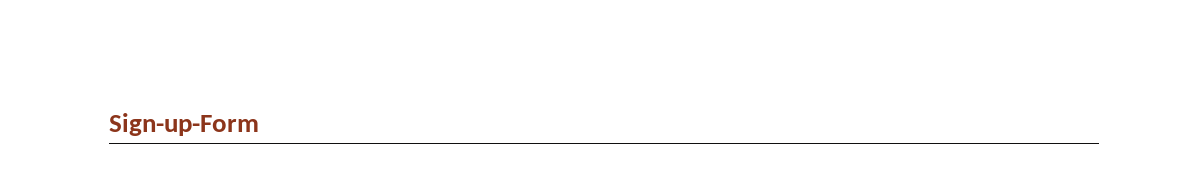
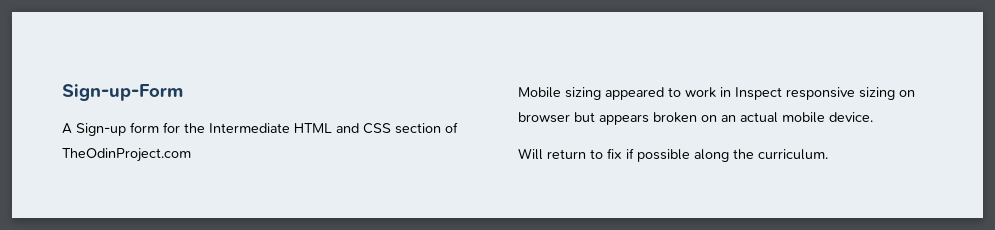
+ A Sign-up form for the Intermediate HTML and CSS section of TheOdinProject.com
+ Mobile sizing appeared to work in Inspect responsive sizing on browser but appears broken on an actual mobile device.
+ Will return to fix if possible along the curriculum.

